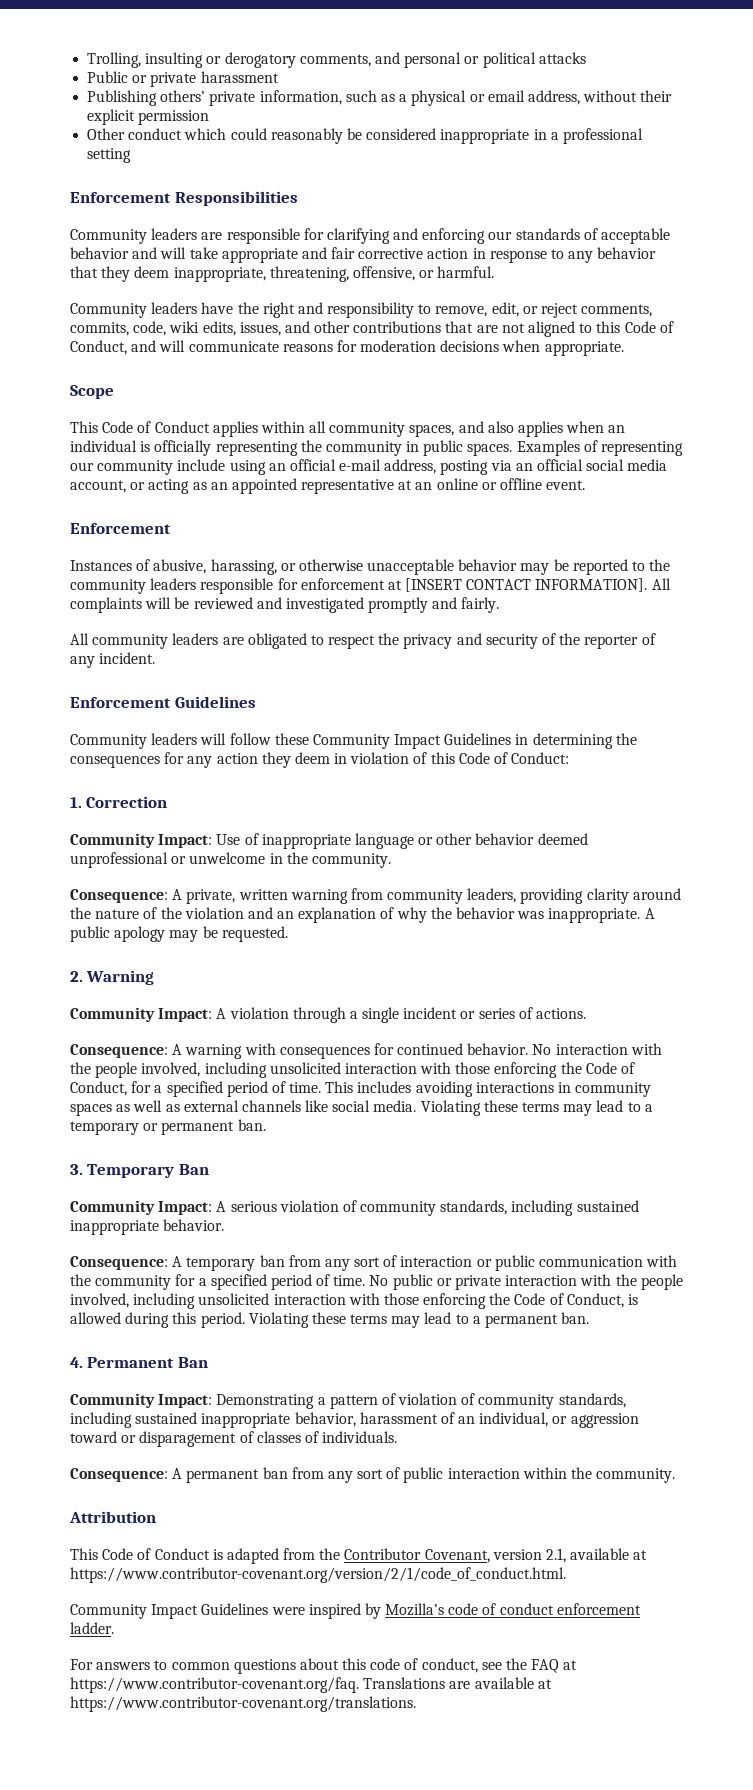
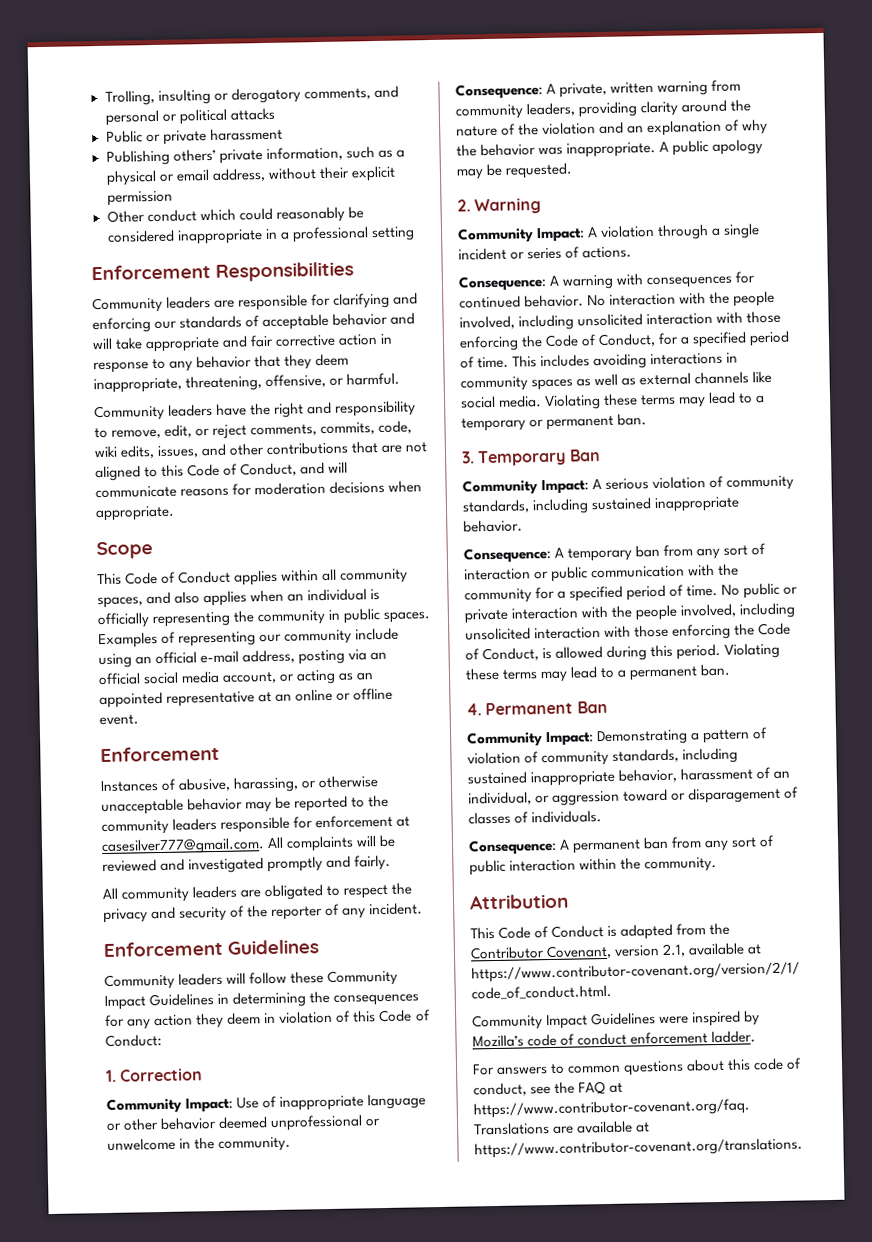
- Instances of abusive, harassing, or otherwise unacceptable behavior may be reported to the community leaders responsible for enforcement at [INSERT CONTACT INFORMATION]. All complaints will be reviewed and investigated promptly and fairly.
+ Instances of abusive, harassing, or otherwise unacceptable behavior may be reported to the community leaders responsible for enforcement at casesilver777@gmail.com. All complaints will be reviewed and investigated promptly and fairly.

